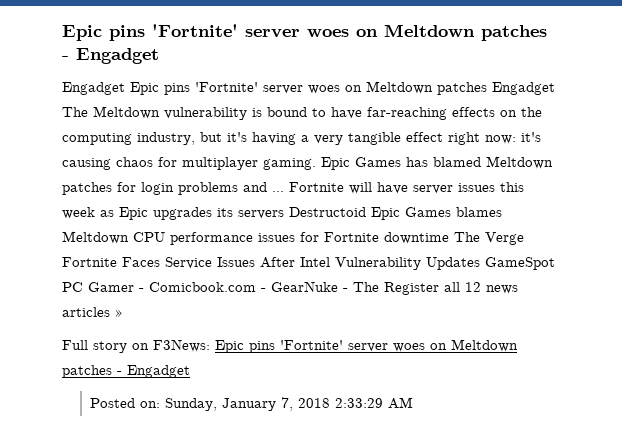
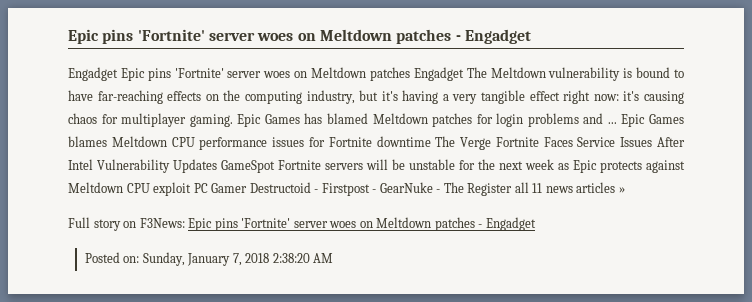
- Fortnite will have server issues this week as Epic upgrades its servers Destructoid Epic Games blames Meltdown CPU performance issues for Fortnite downtime The Verge Fortnite Faces Service Issues After Intel Vulnerability Updates GameSpot PC Gamer - Comicbook.com - GearNuke - The Register all 12 news articles »
+ Epic Games blames Meltdown CPU performance issues for Fortnite downtime The Verge Fortnite Faces Service Issues After Intel Vulnerability Updates GameSpot Fortnite servers will be unstable for the next week as Epic protects against Meltdown CPU exploit PC Gamer Destructoid - Firstpost - GearNuke - The Register all 11 news articles »
- Posted on: Sunday, January 7, 2018 2:33:29 AM
+ Posted on: Sunday, January 7, 2018 2:38:20 AM

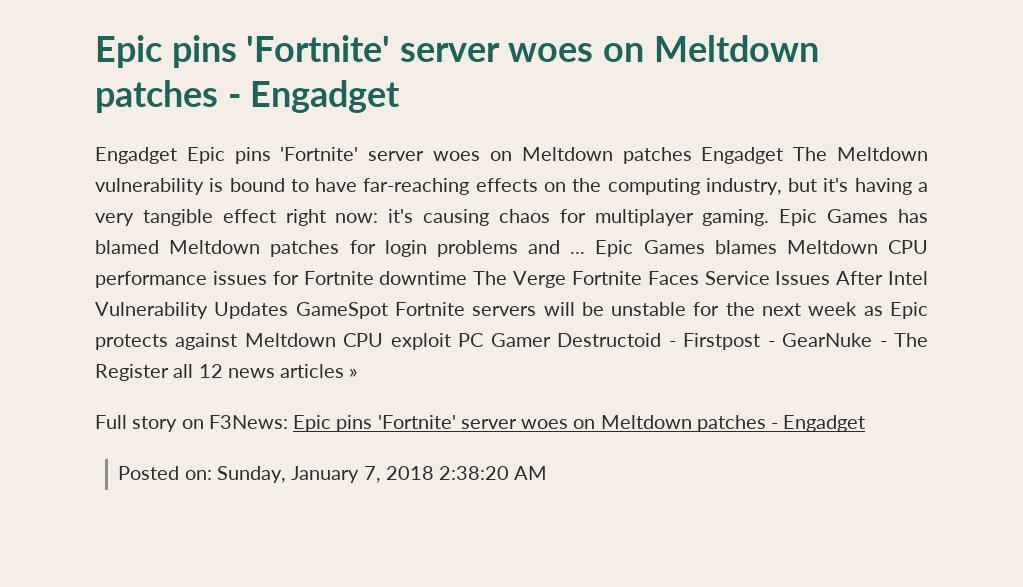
- Epic Games blames Meltdown CPU performance issues for Fortnite downtime The Verge Fortnite Faces Service Issues After Intel Vulnerability Updates GameSpot Fortnite servers will be unstable for the next week as Epic protects against Meltdown CPU exploit PC Gamer Destructoid - Firstpost - GearNuke - The Register all 11 news articles »
+ Epic Games blames Meltdown CPU performance issues for Fortnite downtime The Verge Fortnite Faces Service Issues After Intel Vulnerability Updates GameSpot Fortnite servers will be unstable for the next week as Epic protects against Meltdown CPU exploit PC Gamer Destructoid - Firstpost - GearNuke - The Register all 12 news articles »

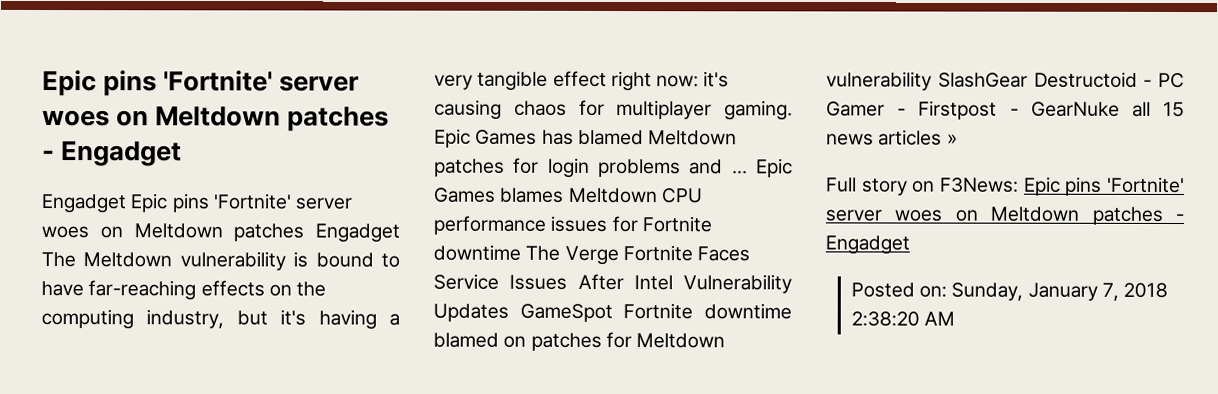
- Epic Games blames Meltdown CPU performance issues for Fortnite downtime The Verge Fortnite Faces Service Issues After Intel Vulnerability Updates GameSpot Fortnite servers will be unstable for the next week as Epic protects against Meltdown CPU exploit PC Gamer Destructoid - Firstpost - GearNuke - The Register all 12 news articles »
+ Epic Games blames Meltdown CPU performance issues for Fortnite downtime The Verge Fortnite Faces Service Issues After Intel Vulnerability Updates GameSpot Fortnite downtime blamed on patches for Meltdown vulnerability SlashGear Destructoid - PC Gamer - Firstpost - GearNuke all 15 news articles »

